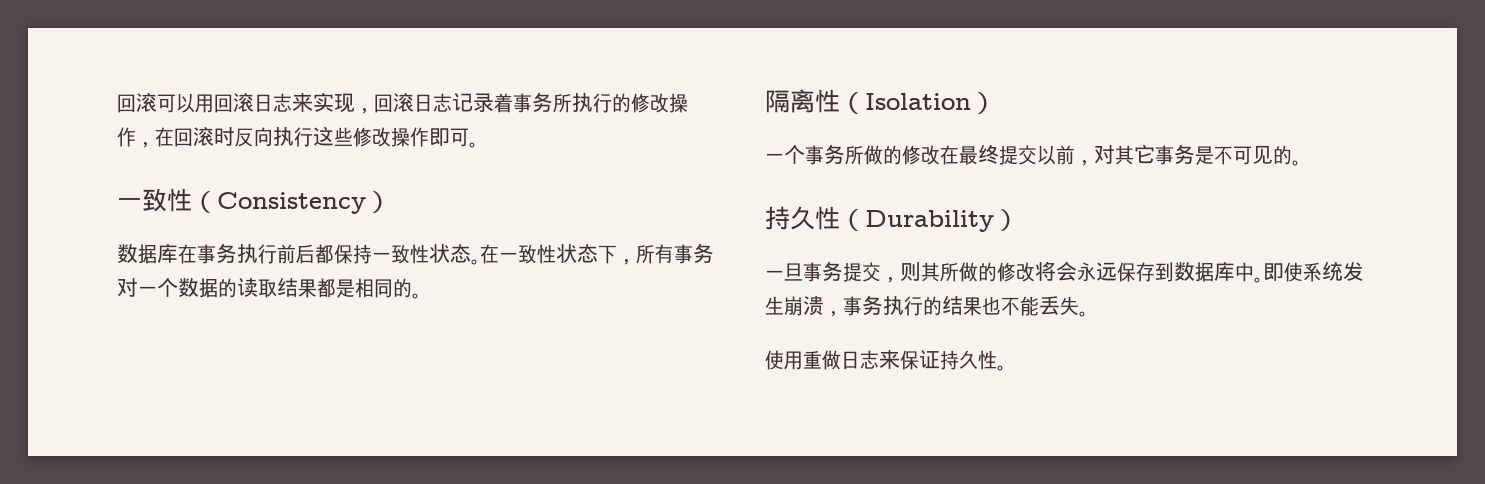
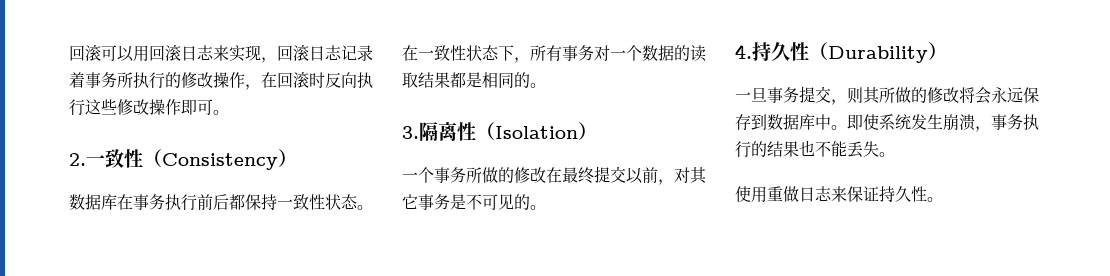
- 一致性（Consistency）
+ 2.一致性（Consistency）
- 隔离性（Isolation）
+ 3.隔离性（Isolation）
- 持久性（Durability）
+ 4.持久性（Durability）

